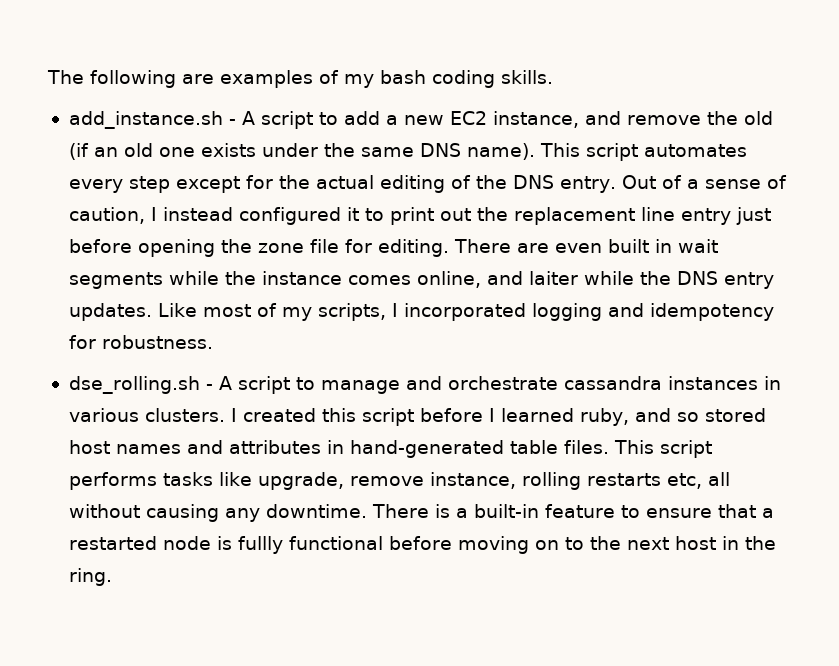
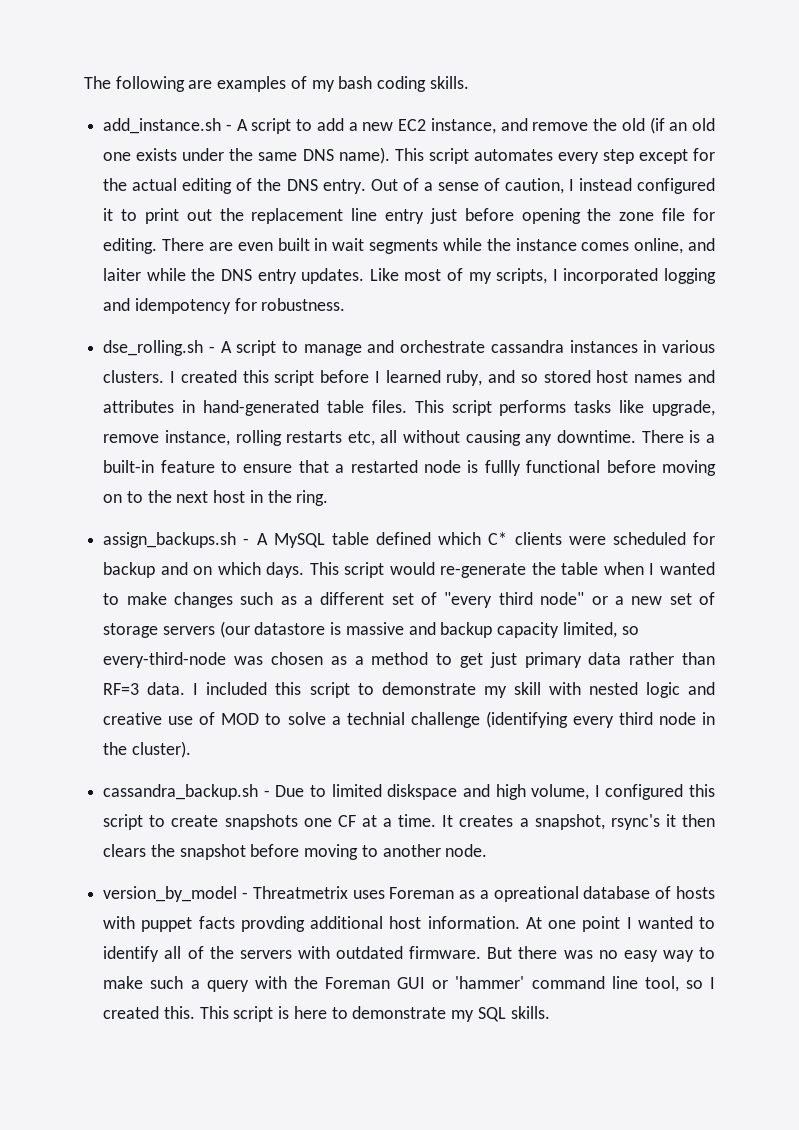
+ assign_backups.sh - A MySQL table defined which C* clients were scheduled for backup and on which days. This script would re-generate the table when I wanted to make changes such as a different set of "every third node" or a new set of storage servers (our datastore is massive and backup capacity limited, so every-third-node was chosen as a method to get just primary data rather than RF=3 data. I included this script to demonstrate my skill with nested logic and creative use of MOD to solve a technial challenge (identifying every third node in the cluster).
+ cassandra_backup.sh - Due to limited diskspace and high volume, I configured this script to create snapshots one CF at a time. It creates a snapshot, rsync's it then clears the snapshot before moving to another node.
+ version_by_model - Threatmetrix uses Foreman as a opreational database of hosts with puppet facts provding additional host information. At one point I wanted to identify all of the servers with outdated firmware. But there was no easy way to make such a query with the Foreman GUI or 'hammer' command line tool, so I created this. This script is here to demonstrate my SQL skills.

